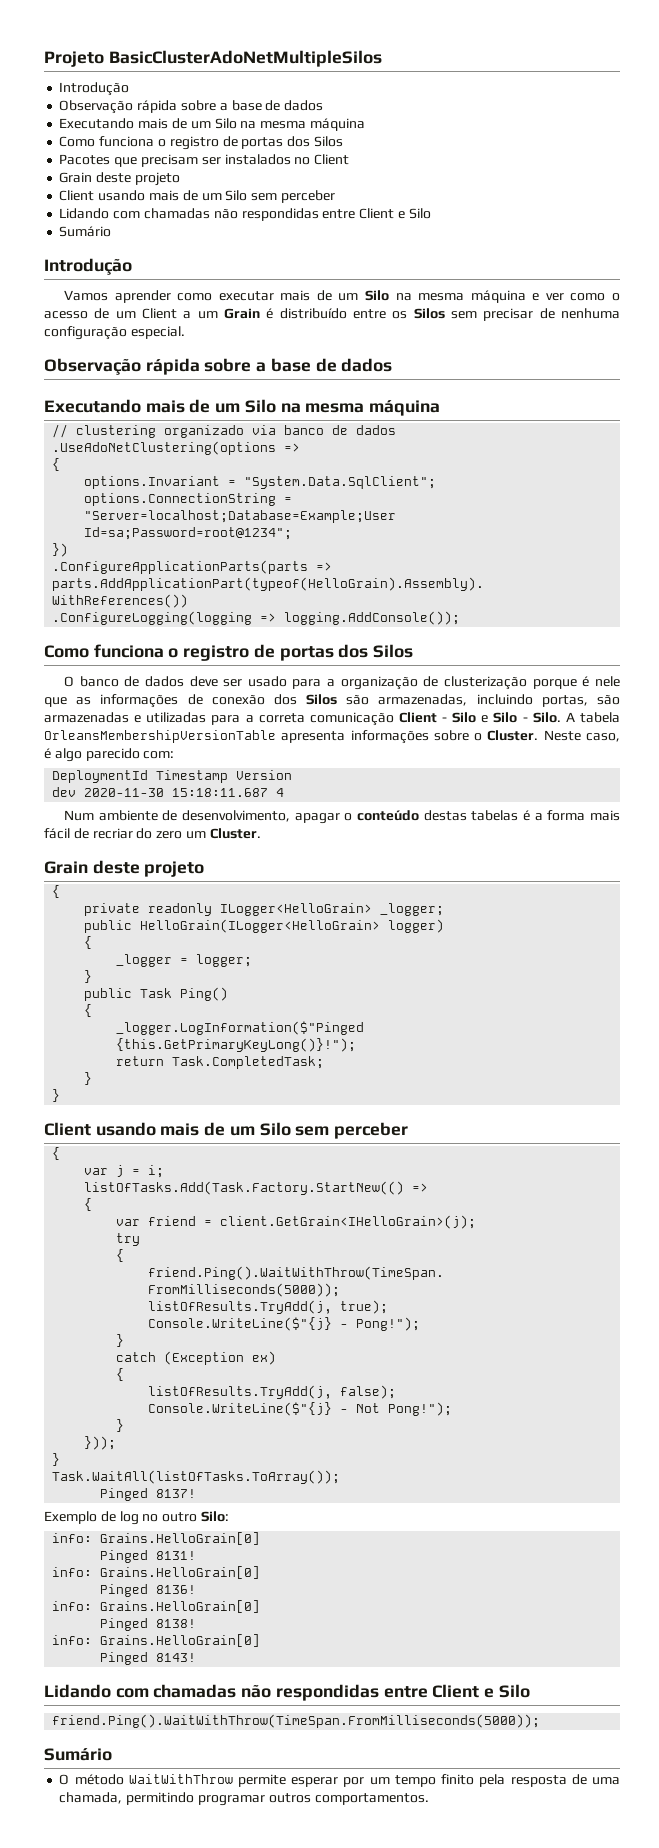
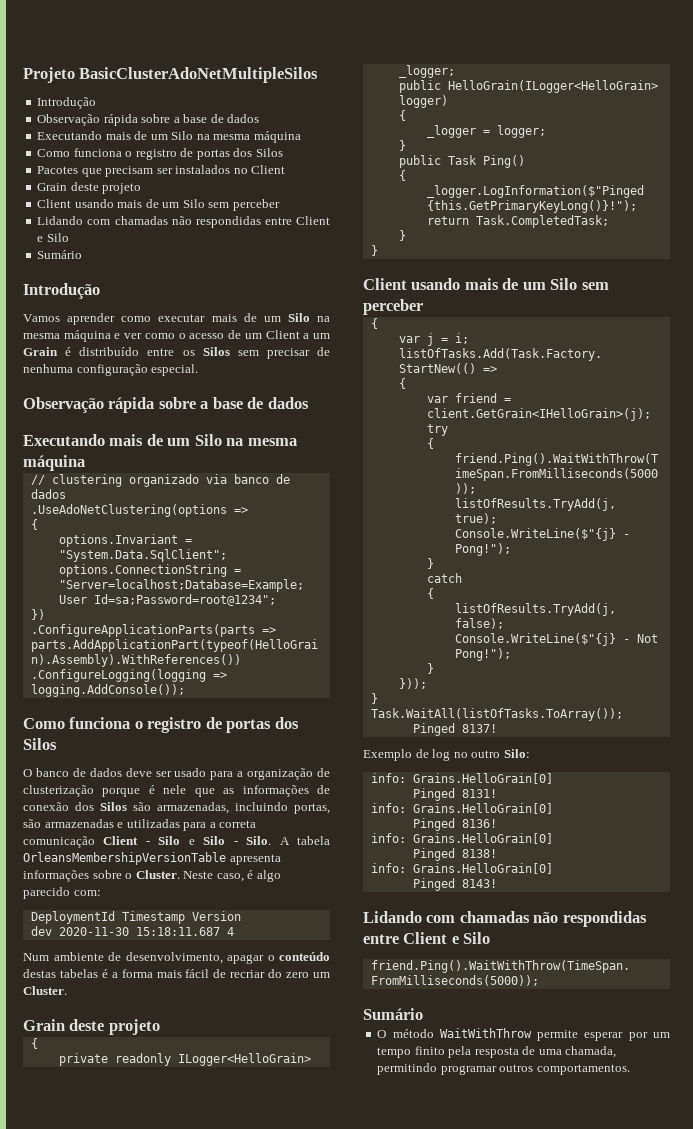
- catch (Exception ex)
+ catch

